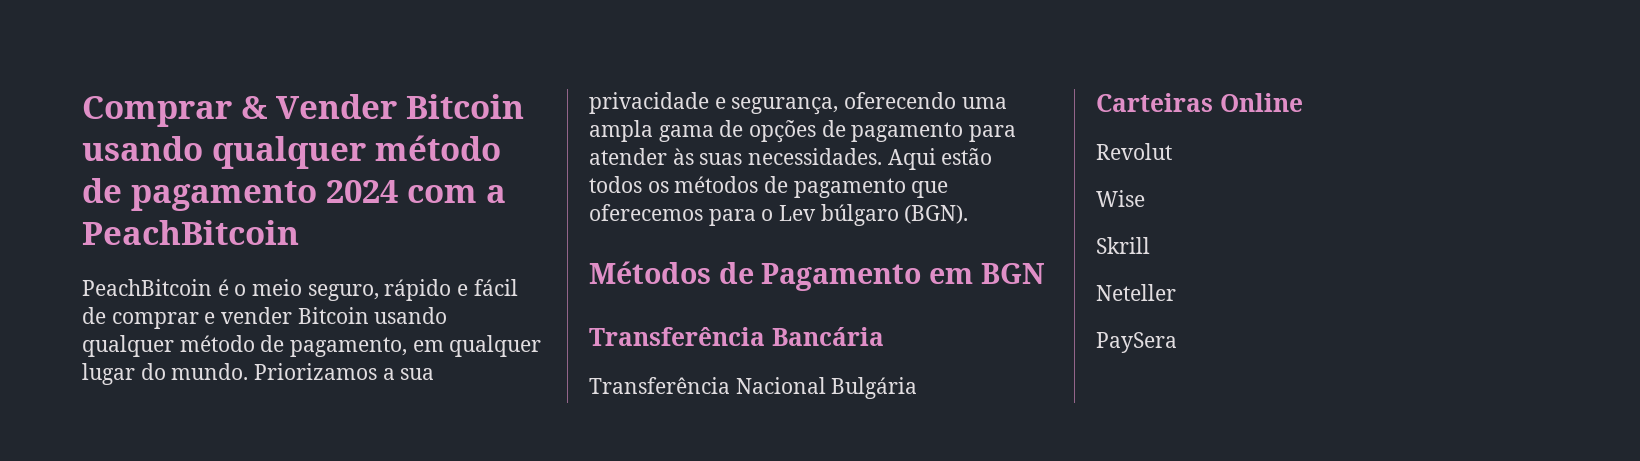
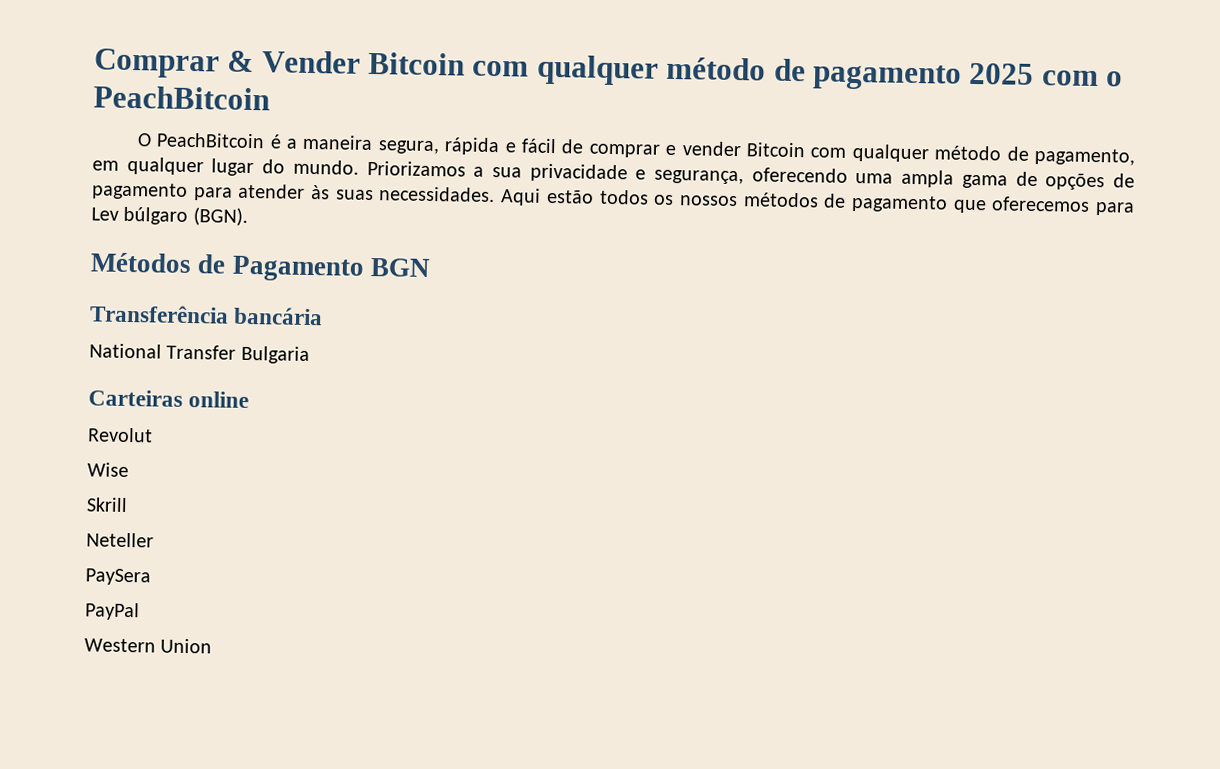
- Comprar & Vender Bitcoin usando qualquer método de pagamento 2024 com a PeachBitcoin
+ Comprar & Vender Bitcoin com qualquer método de pagamento 2025 com o PeachBitcoin
- PeachBitcoin é o meio seguro, rápido e fácil de comprar e vender Bitcoin usando qualquer método de pagamento, em qualquer lugar do mundo.
+ O PeachBitcoin é a maneira segura, rápida e fácil de comprar e vender Bitcoin com qualquer método de pagamento, em qualquer lugar do mundo.
- Aqui estão todos os métodos de pagamento que oferecemos para o Lev búlgaro (BGN).
+ Aqui estão todos os nossos métodos de pagamento que oferecemos para Lev búlgaro (BGN).
- Métodos de Pagamento em BGN
+ Métodos de Pagamento BGN
- Transferência Bancária
- Transferência Nacional Bulgária
+ Transferência bancária
+ National Transfer Bulgaria
- Carteiras Online
+ Carteiras online
+ PayPal
+ Western Union

